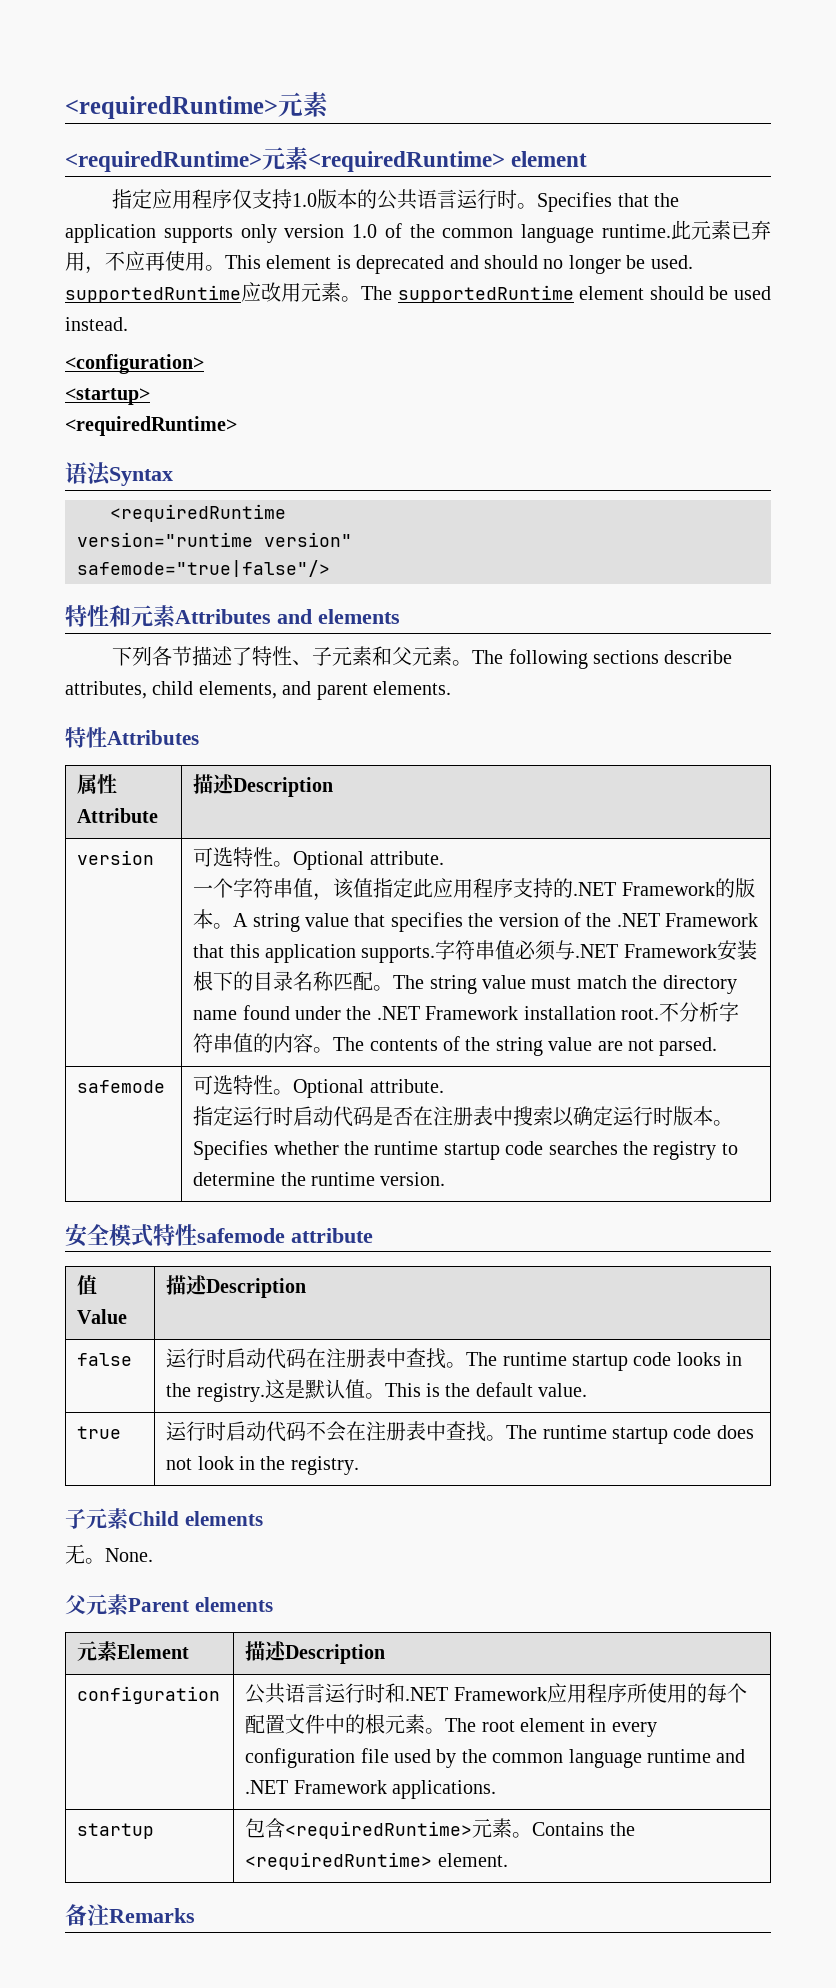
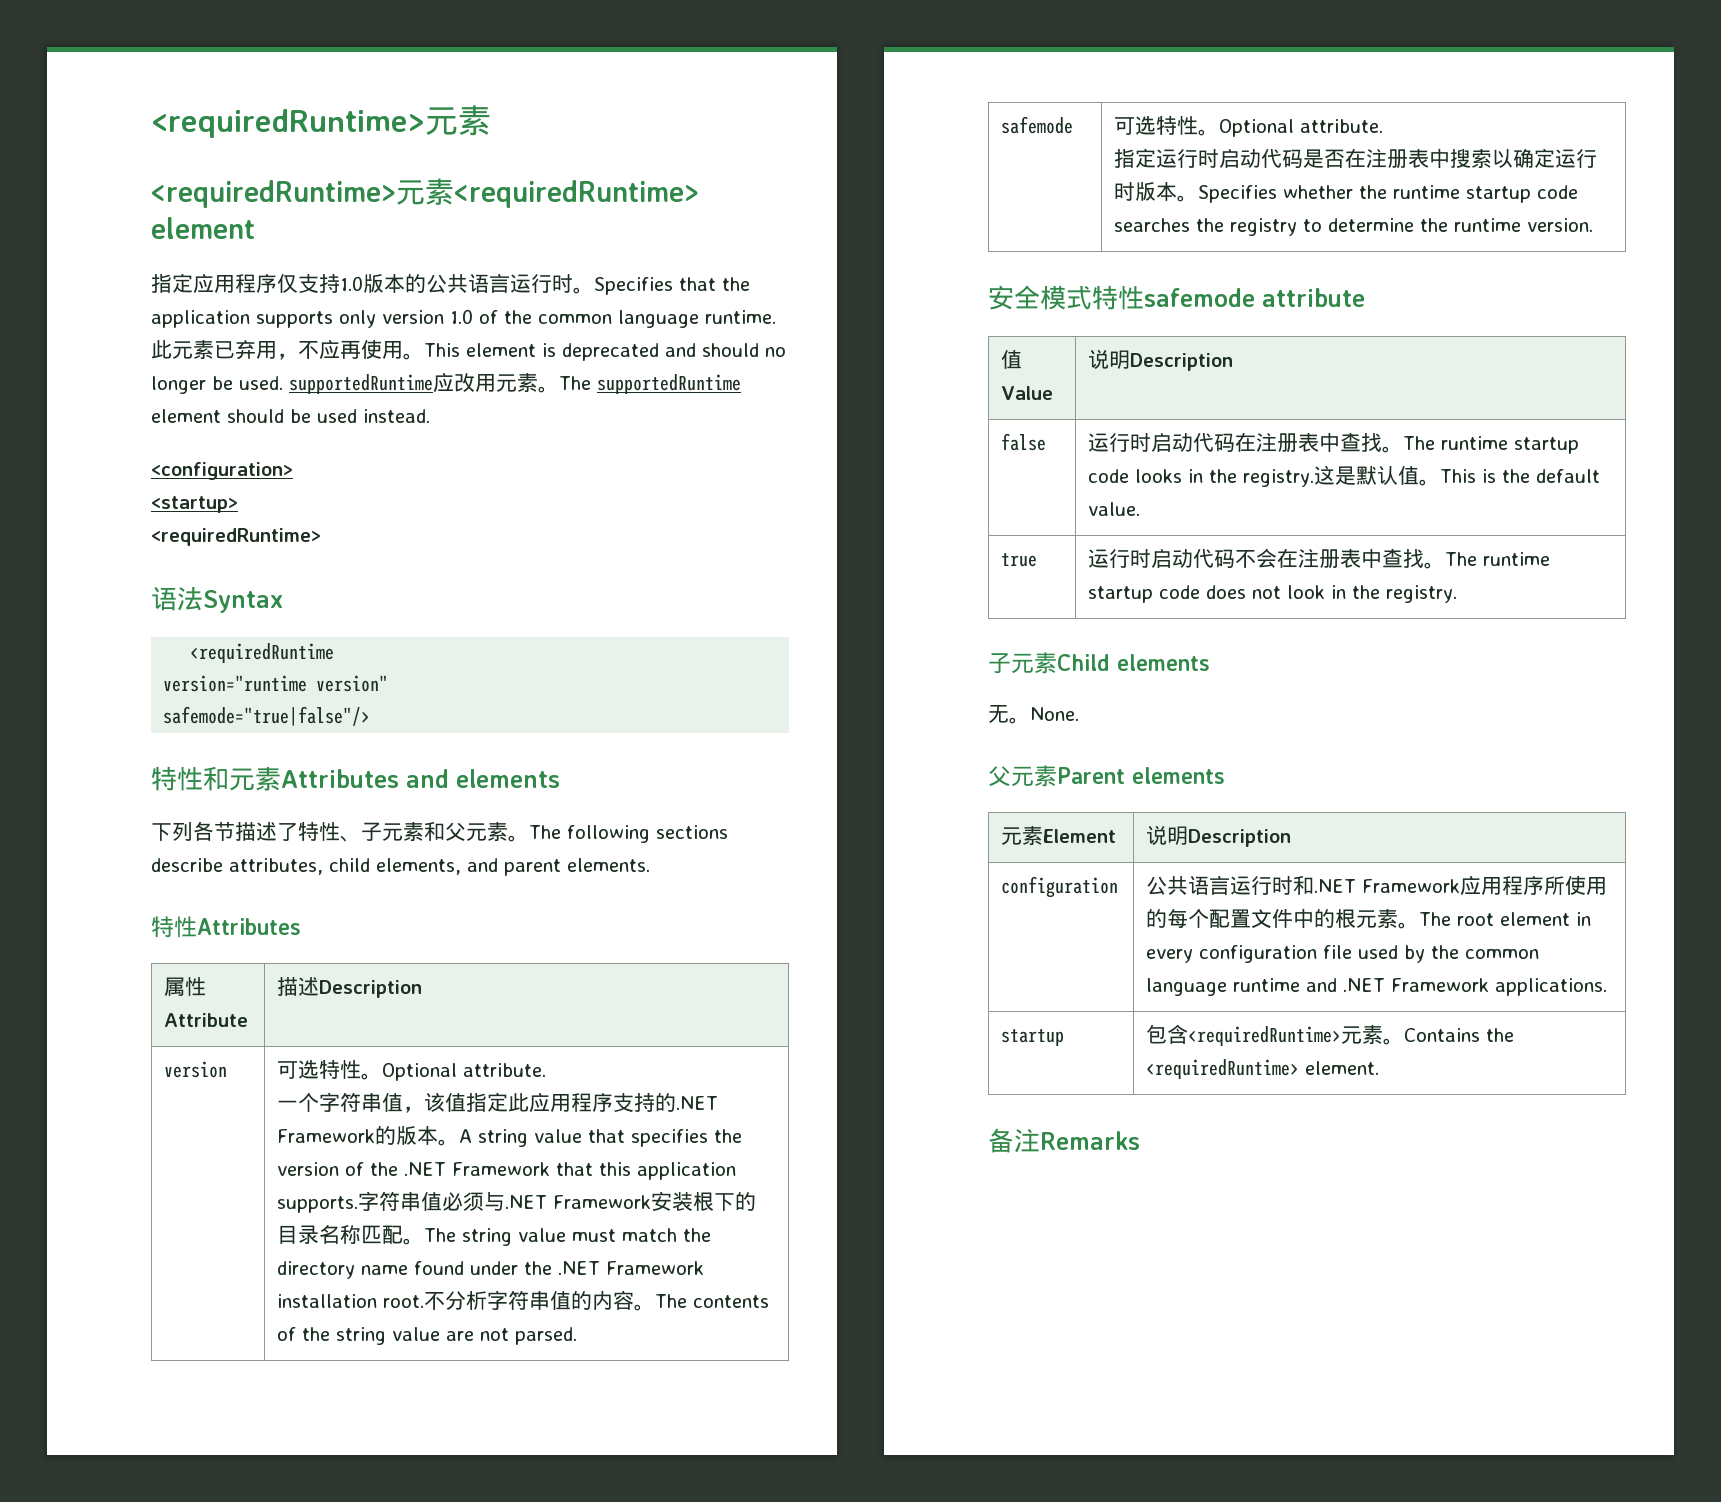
- 值Value | 描述Description
+ 值Value | 说明Description
- 元素Element | 描述Description
+ 元素Element | 说明Description

